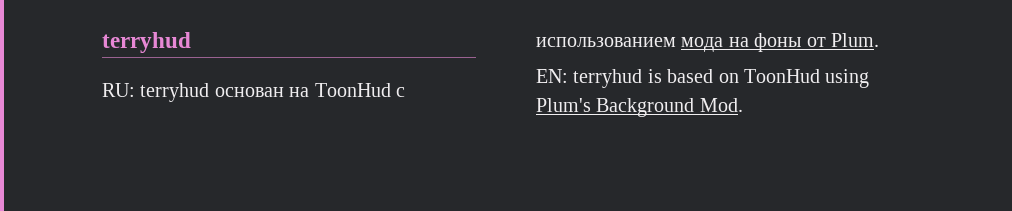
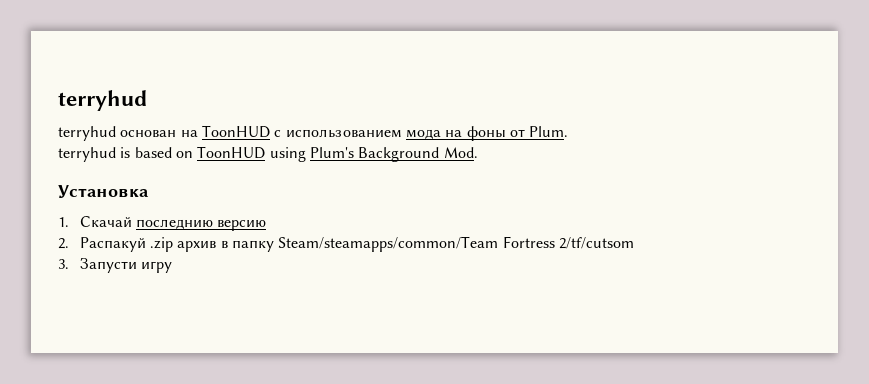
- RU: terryhud основан на ToonHud с использованием мода на фоны от Plum.
+ terryhud основан на ToonHUD с использованием мода на фоны от Plum.
- EN: terryhud is based on ToonHud using Plum's Background Mod.
+ terryhud is based on ToonHUD using Plum's Background Mod.
+ Установка
+ 1. Скачай последнию версию
+ 2. Распакуй .zip архив в папку Steam/steamapps/common/Team Fortress 2/tf/cutsom
+ 3. Запусти игру

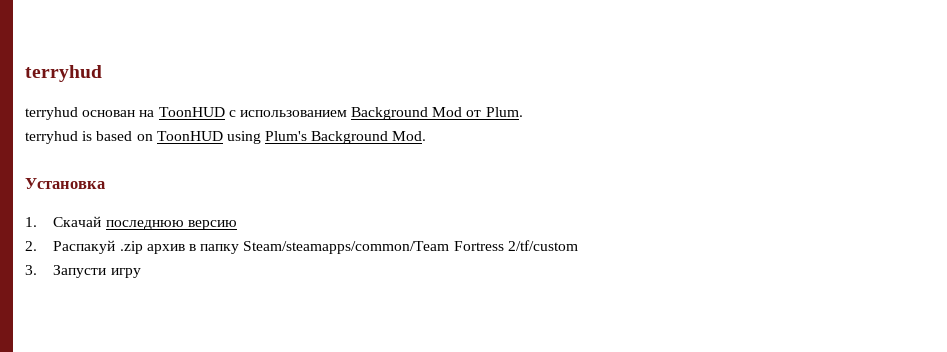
- terryhud основан на ToonHUD с использованием мода на фоны от Plum.
+ terryhud основан на ToonHUD с использованием Background Mod от Plum.
- 1. Скачай последнию версию
+ 1. Скачай последнюю версию
- 2. Распакуй .zip архив в папку Steam/steamapps/common/Team Fortress 2/tf/cutsom
+ 2. Распакуй .zip архив в папку Steam/steamapps/common/Team Fortress 2/tf/custom

